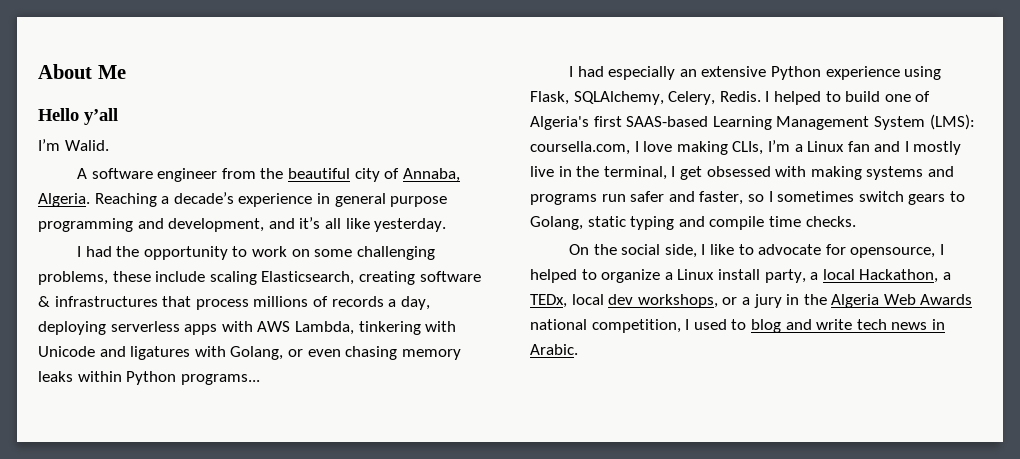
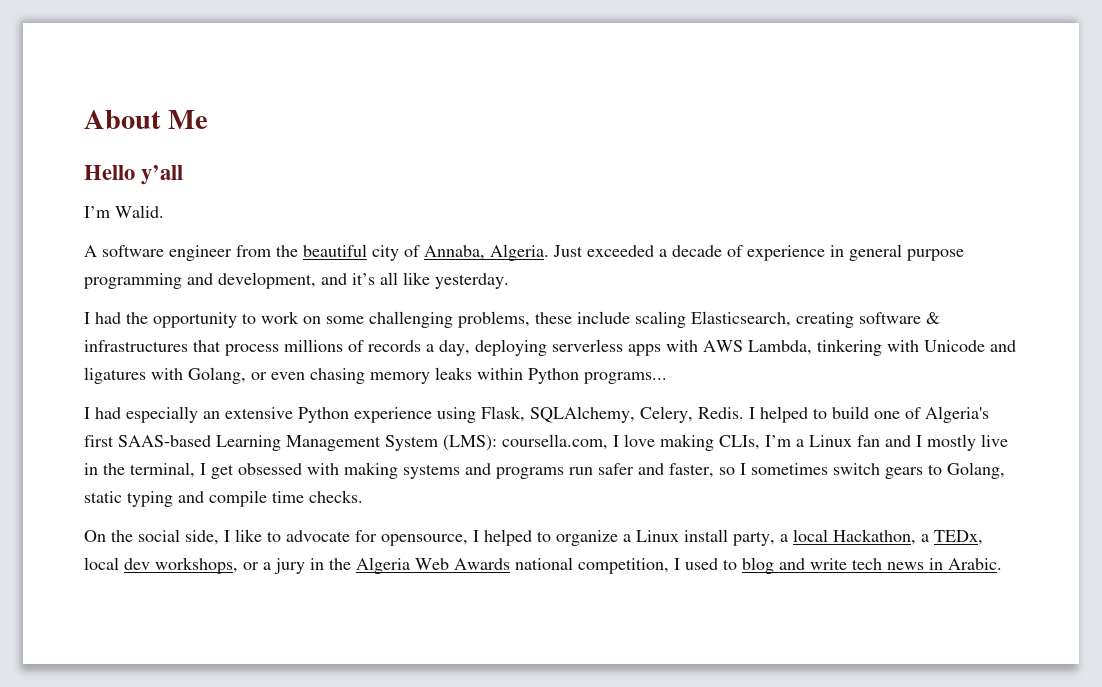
- Reaching a decade’s experience in general purpose programming and development, and it’s all like yesterday.
+ Just exceeded a decade of experience in general purpose programming and development, and it’s all like yesterday.

